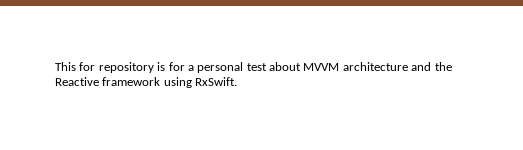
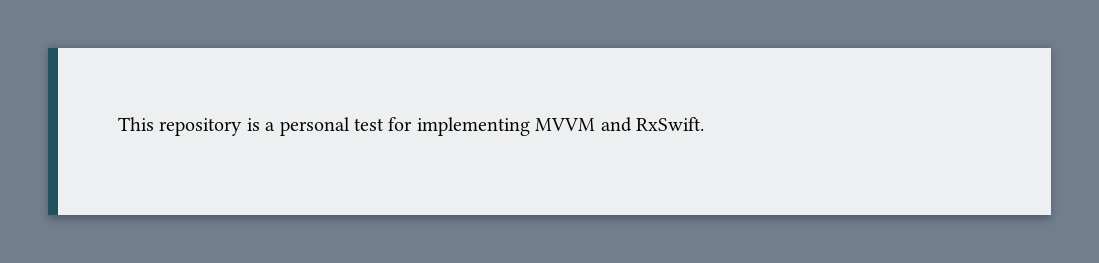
- This for repository is for a personal test about MVVM architecture and the Reactive framework using RxSwift.
+ This repository is a personal test for implementing MVVM and RxSwift.

